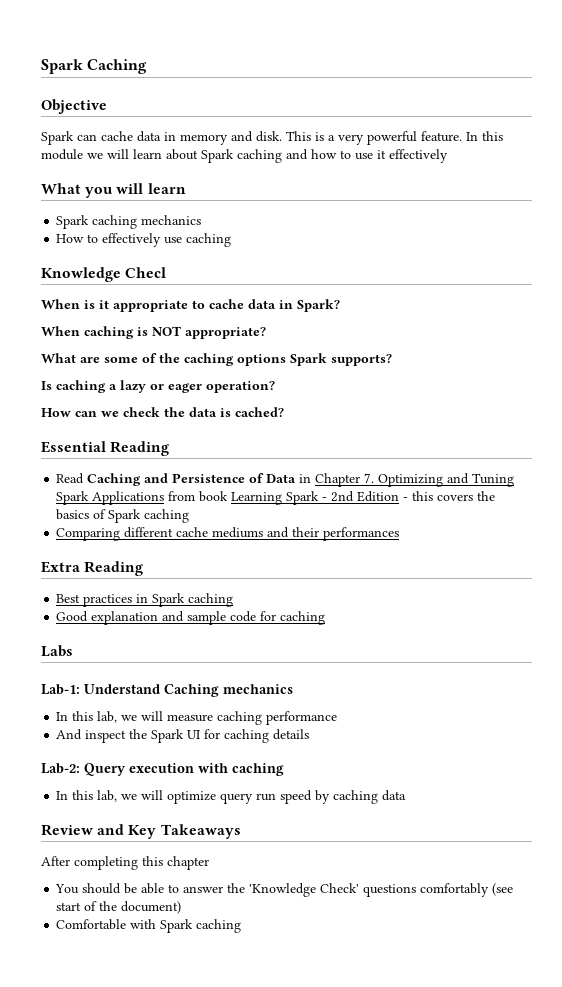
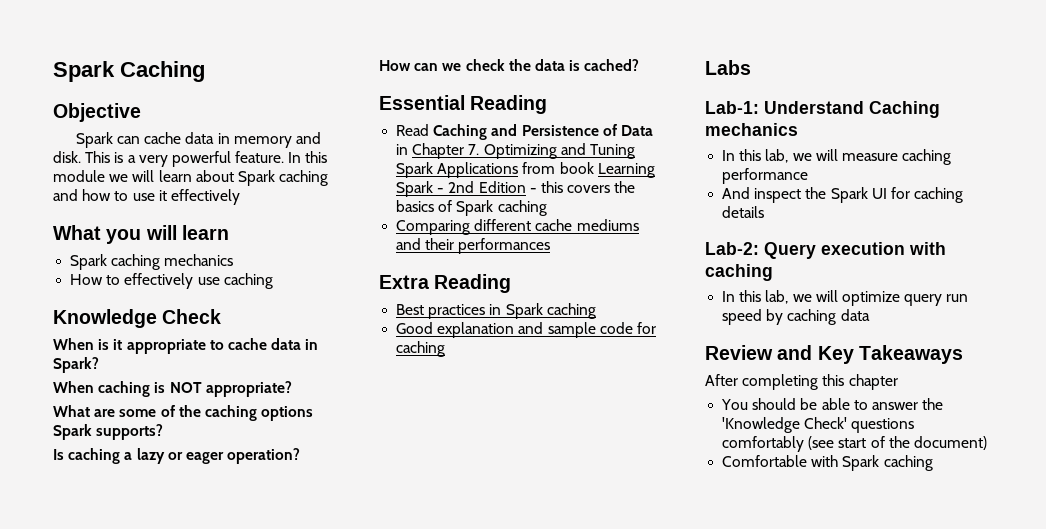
- Knowledge Checl
+ Knowledge Check

